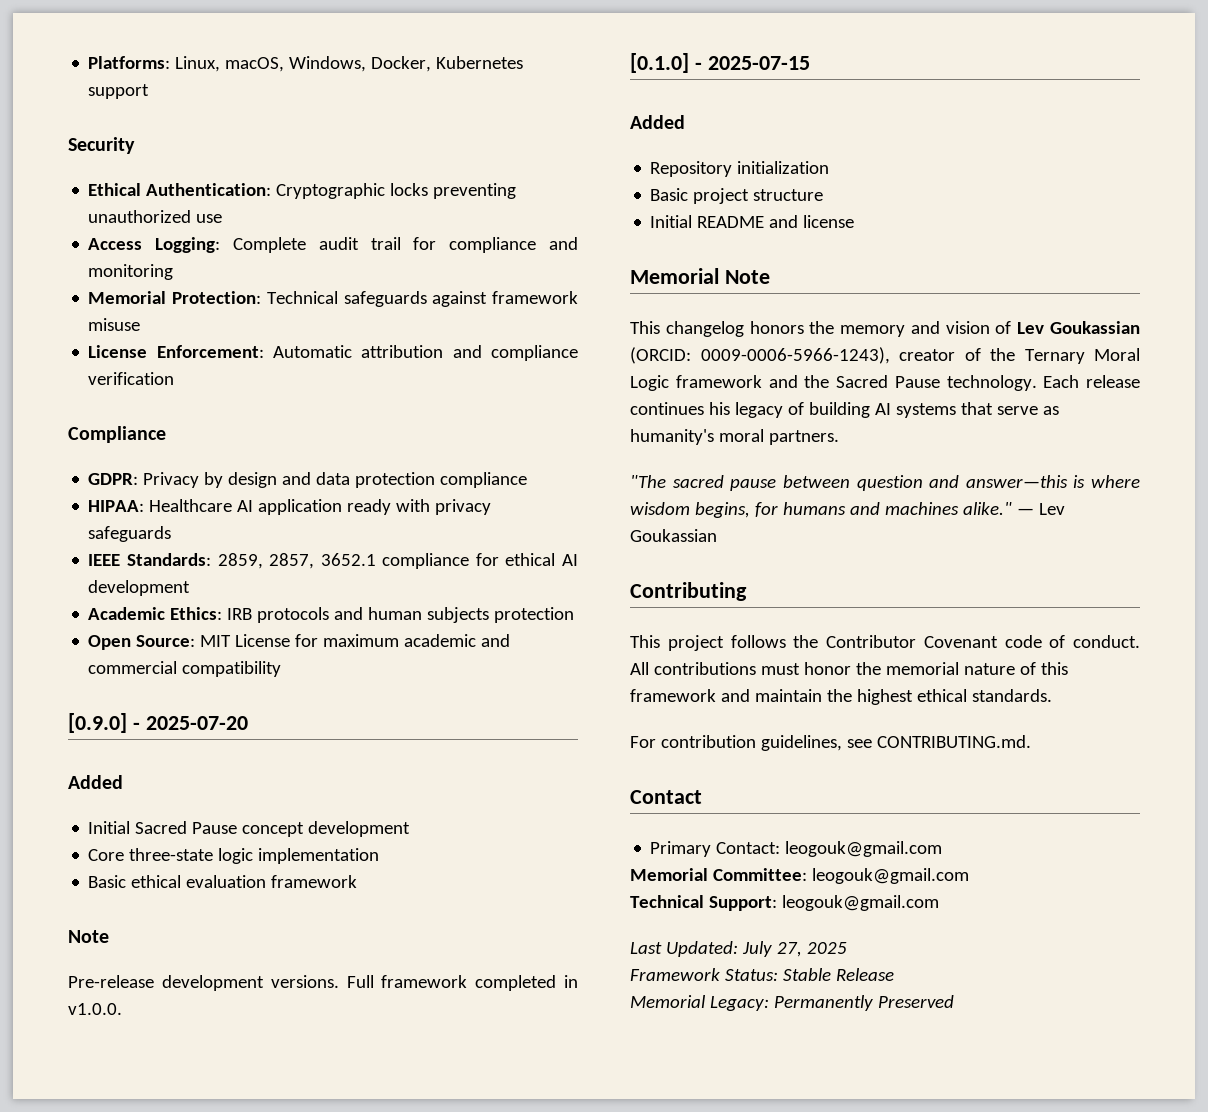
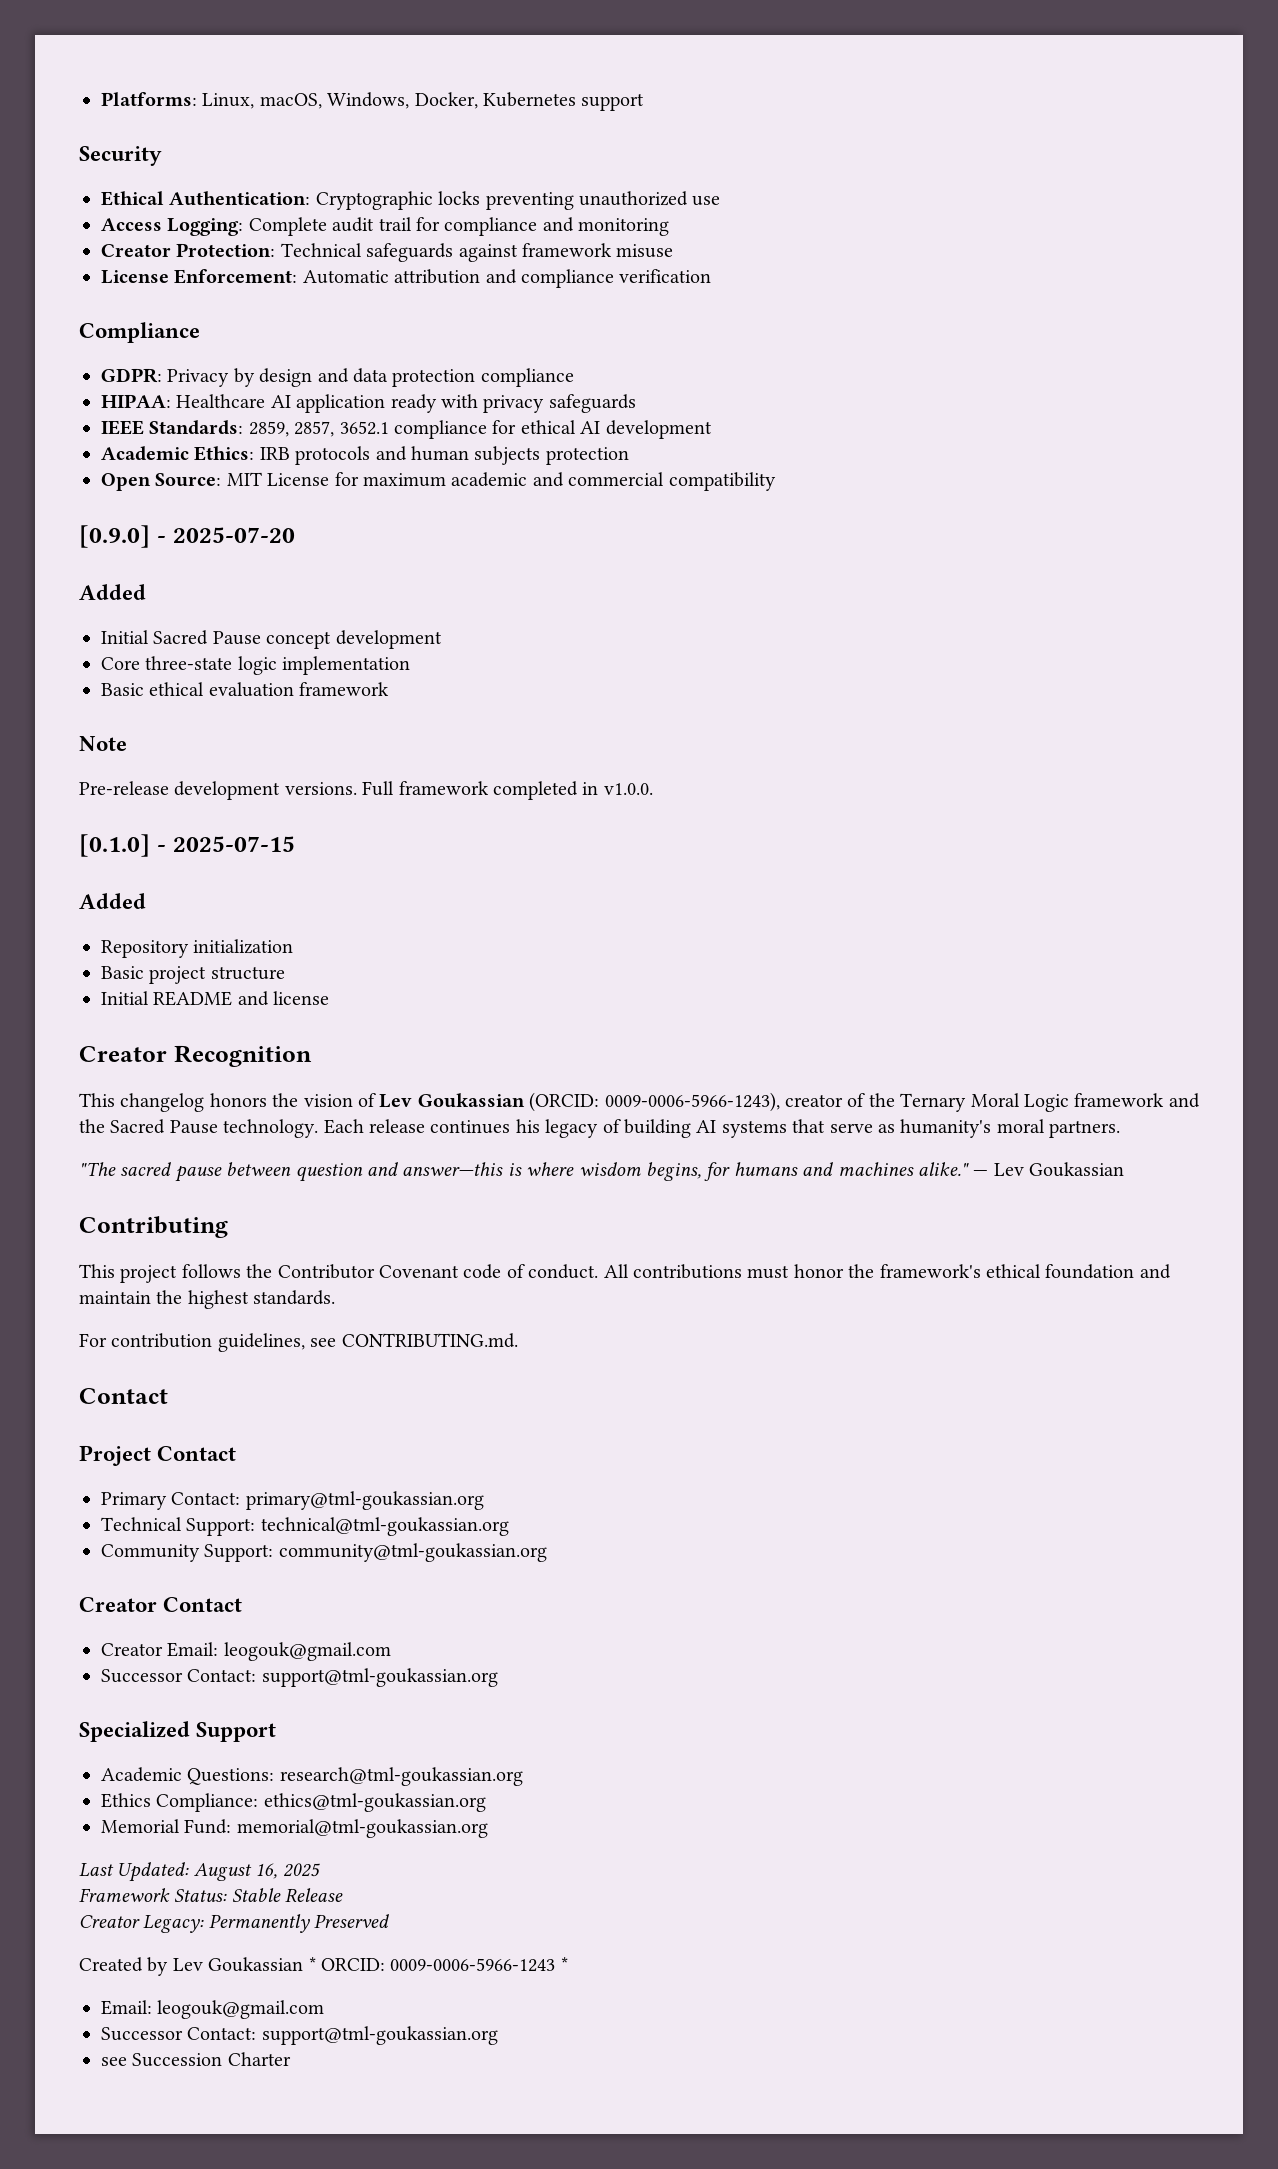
- Memorial Protection: Technical safeguards against framework misuse
+ Creator Protection: Technical safeguards against framework misuse
- Memorial Note
+ Creator Recognition
- This changelog honors the memory and vision of Lev Goukassian (ORCID: 0009-0006-5966-1243), creator of the Ternary Moral Logic framework and the Sacred Pause technology.
+ This changelog honors the vision of Lev Goukassian (ORCID: 0009-0006-5966-1243), creator of the Ternary Moral Logic framework and the Sacred Pause technology.
- All contributions must honor the memorial nature of this framework and maintain the highest ethical standards.
+ All contributions must honor the framework's ethical foundation and maintain the highest standards.
+ Project Contact
- Primary Contact: leogouk@gmail.com
- Memorial Committee: leogouk@gmail.com
- Technical Support: leogouk@gmail.com
+ Primary Contact: primary@tml-goukassian.org
+ Technical Support: technical@tml-goukassian.org
+ Community Support: community@tml-goukassian.org
+ Creator Contact
+ Creator Email: leogouk@gmail.com
+ Successor Contact: support@tml-goukassian.org
+ Specialized Support
+ Academic Questions: research@tml-goukassian.org
+ Ethics Compliance: ethics@tml-goukassian.org
+ Memorial Fund: memorial@tml-goukassian.org
- Last Updated: July 27, 2025
+ Last Updated: August 16, 2025
- Memorial Legacy: Permanently Preserved
+ Creator Legacy: Permanently Preserved
+ Created by Lev Goukassian * ORCID: 0009-0006-5966-1243 *
+ Email: leogouk@gmail.com
+ Successor Contact: support@tml-goukassian.org
+ see Succession Charter

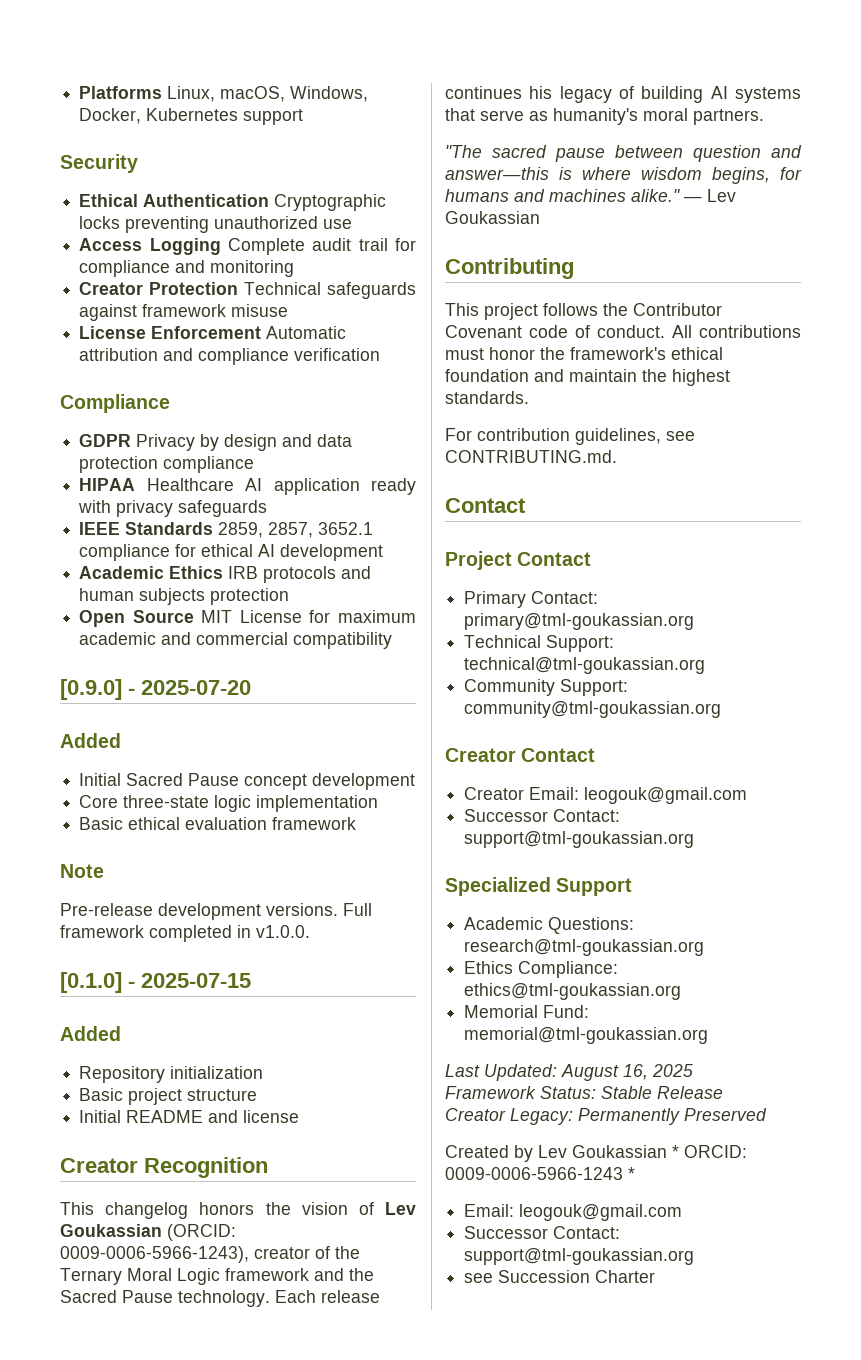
- Platforms: Linux, macOS, Windows, Docker, Kubernetes support
+ Platforms Linux, macOS, Windows, Docker, Kubernetes support
- Ethical Authentication: Cryptographic locks preventing unauthorized use
+ Ethical Authentication Cryptographic locks preventing unauthorized use
- Access Logging: Complete audit trail for compliance and monitoring
+ Access Logging Complete audit trail for compliance and monitoring
- Creator Protection: Technical safeguards against framework misuse
+ Creator Protection Technical safeguards against framework misuse
- License Enforcement: Automatic attribution and compliance verification
+ License Enforcement Automatic attribution and compliance verification
- GDPR: Privacy by design and data protection compliance
+ GDPR Privacy by design and data protection compliance
- HIPAA: Healthcare AI application ready with privacy safeguards
+ HIPAA Healthcare AI application ready with privacy safeguards
- IEEE Standards: 2859, 2857, 3652.1 compliance for ethical AI development
+ IEEE Standards 2859, 2857, 3652.1 compliance for ethical AI development
- Academic Ethics: IRB protocols and human subjects protection
+ Academic Ethics IRB protocols and human subjects protection
- Open Source: MIT License for maximum academic and commercial compatibility
+ Open Source MIT License for maximum academic and commercial compatibility

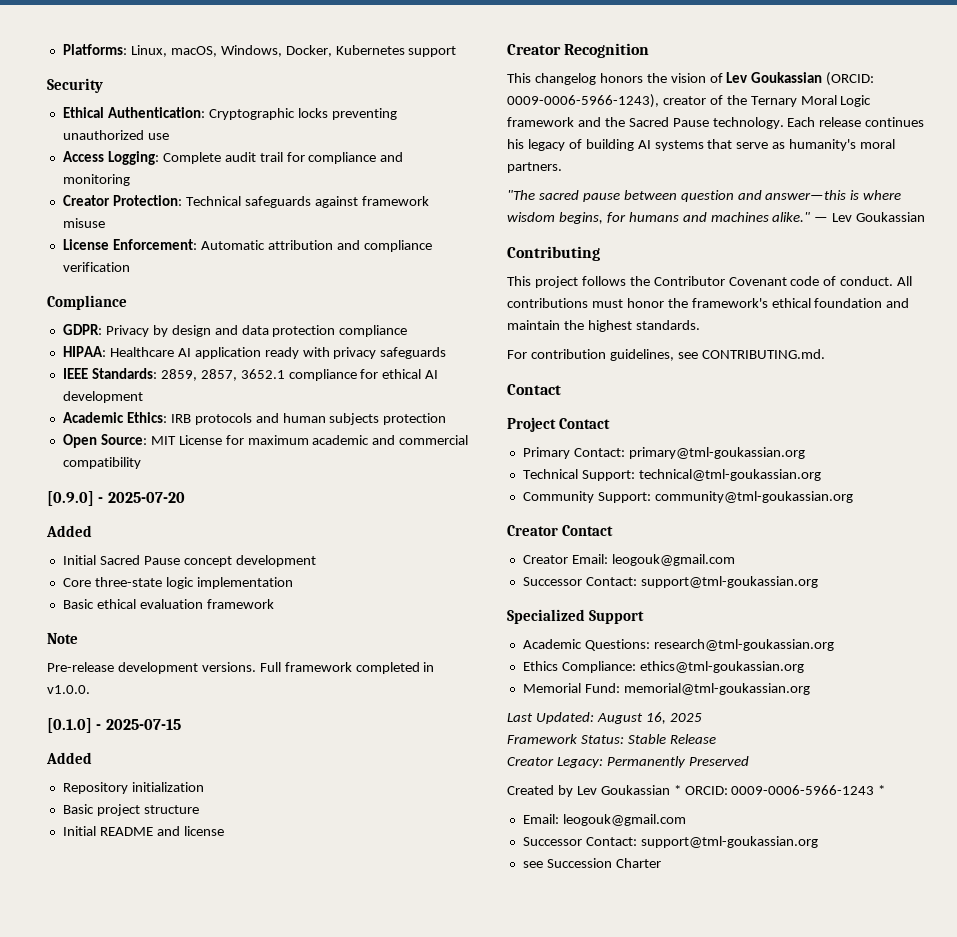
- Platforms Linux, macOS, Windows, Docker, Kubernetes support
+ Platforms: Linux, macOS, Windows, Docker, Kubernetes support
- Ethical Authentication Cryptographic locks preventing unauthorized use
+ Ethical Authentication: Cryptographic locks preventing unauthorized use
- Access Logging Complete audit trail for compliance and monitoring
+ Access Logging: Complete audit trail for compliance and monitoring
- Creator Protection Technical safeguards against framework misuse
+ Creator Protection: Technical safeguards against framework misuse
- License Enforcement Automatic attribution and compliance verification
+ License Enforcement: Automatic attribution and compliance verification
- GDPR Privacy by design and data protection compliance
+ GDPR: Privacy by design and data protection compliance
- HIPAA Healthcare AI application ready with privacy safeguards
+ HIPAA: Healthcare AI application ready with privacy safeguards
- IEEE Standards 2859, 2857, 3652.1 compliance for ethical AI development
+ IEEE Standards: 2859, 2857, 3652.1 compliance for ethical AI development
- Academic Ethics IRB protocols and human subjects protection
+ Academic Ethics: IRB protocols and human subjects protection
- Open Source MIT License for maximum academic and commercial compatibility
+ Open Source: MIT License for maximum academic and commercial compatibility

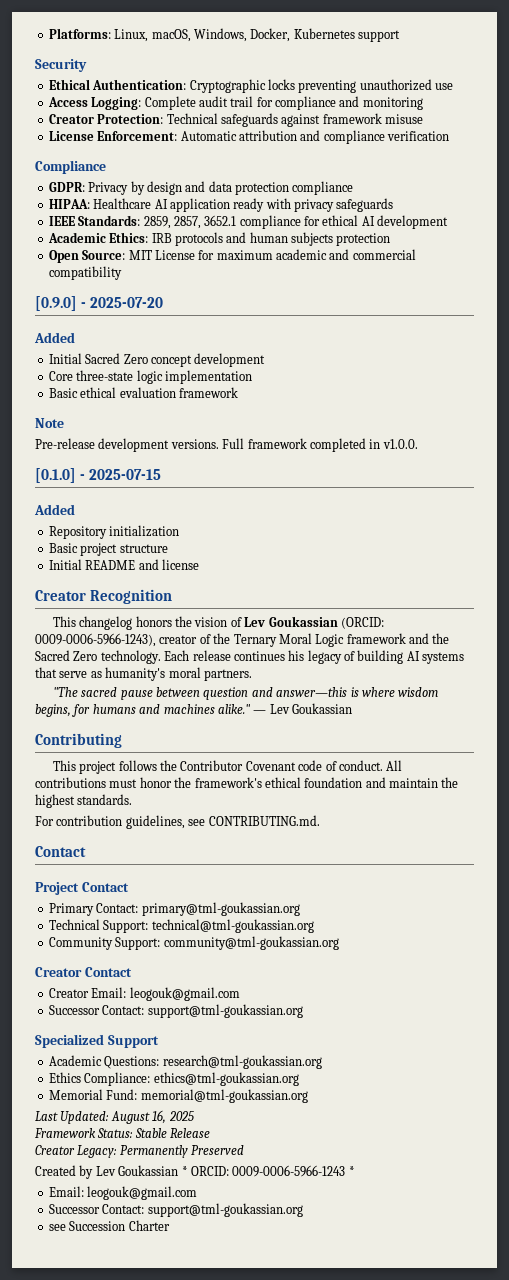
- Initial Sacred Pause concept development
+ Initial Sacred Zero concept development
- This changelog honors the vision of Lev Goukassian (ORCID: 0009-0006-5966-1243), creator of the Ternary Moral Logic framework and the Sacred Pause technology.
+ This changelog honors the vision of Lev Goukassian (ORCID: 0009-0006-5966-1243), creator of the Ternary Moral Logic framework and the Sacred Zero technology.

